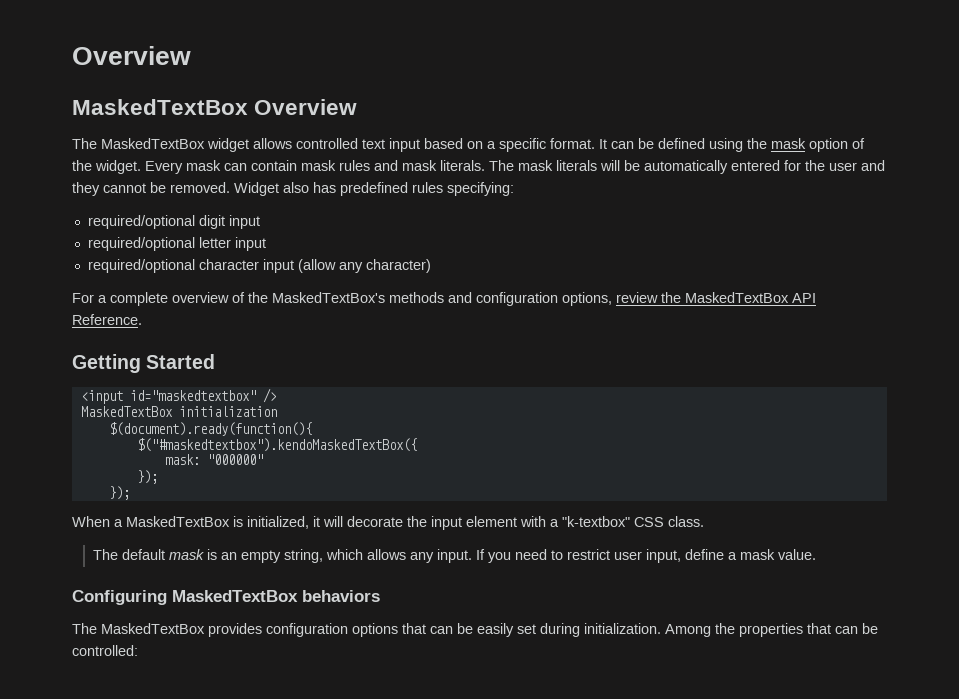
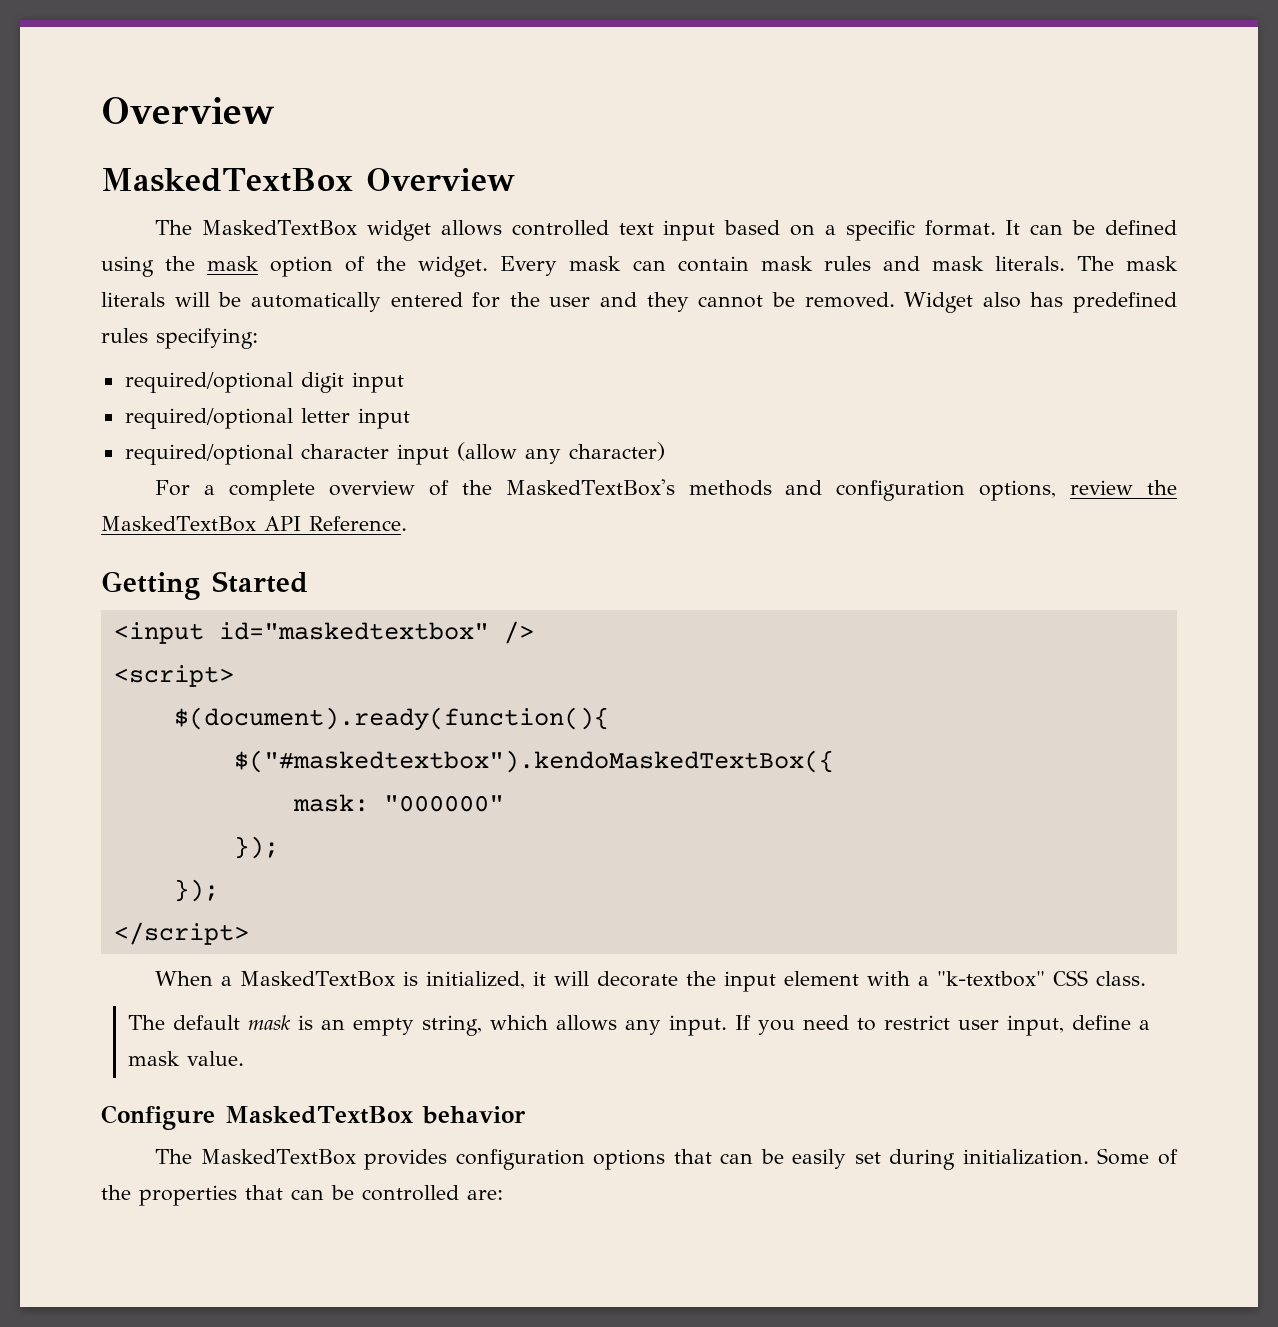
- MaskedTextBox initialization
+ <script>
+ </script>
- Configuring MaskedTextBox behaviors
+ Configure MaskedTextBox behavior
- Among the properties that can be controlled:
+ Some of the properties that can be controlled are:

